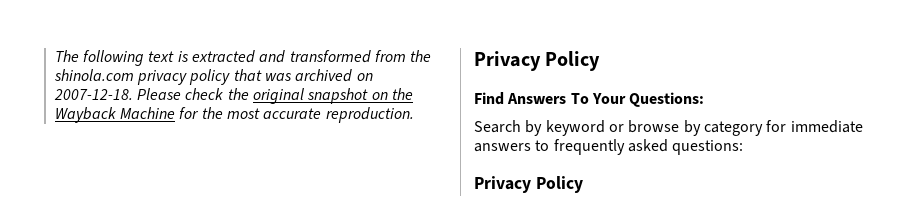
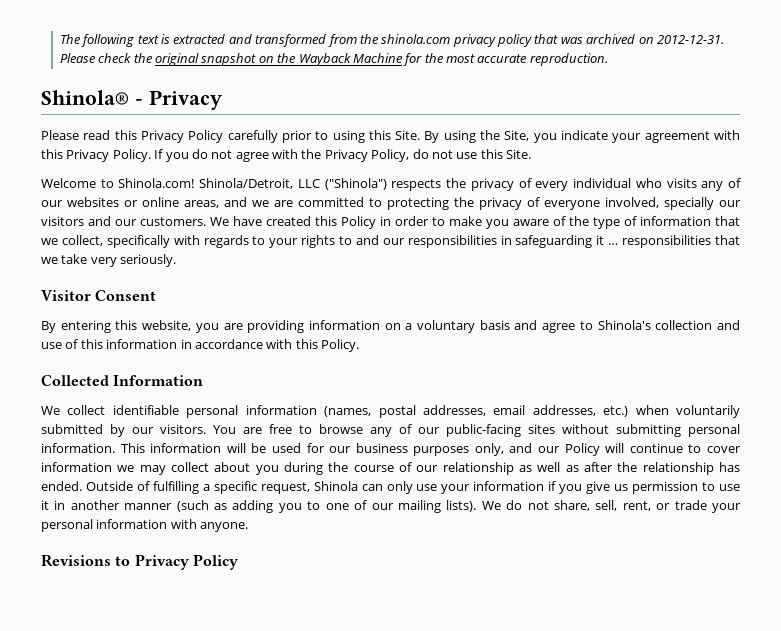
- The following text is extracted and transformed from the shinola.com privacy policy that was archived on 2007-12-18.
+ The following text is extracted and transformed from the shinola.com privacy policy that was archived on 2012-12-31.
  Please check the original snapshot on the Wayback Machine for the most accurate reproduction.
- Privacy Policy
- Find Answers To Your Questions:
- Search by keyword or browse by category for immediate answers to frequently asked questions:
- Privacy Policy
+ Shinola® - Privacy
+ Please read this Privacy Policy carefully prior to using this Site. By using the Site, you indicate your agreement with this Privacy Policy. If you do not agree with the Privacy Policy, do not use this Site.
+ Welcome to Shinola.com! Shinola/Detroit, LLC ("Shinola") respects the privacy of every individual who visits any of our websites or online areas, and we are committed to protecting the privacy of everyone involved, specially our visitors and our customers. We have created this Policy in order to make you aware of the type of information that we collect, specifically with regards to your rights to and our responsibilities in safeguarding it … responsibilities that we take very seriously.
+ Visitor Consent
+ By entering this website, you are providing information on a voluntary basis and agree to Shinola's collection and use of this information in accordance with this Policy.
+ Collected Information
+ We collect identifiable personal information (names, postal addresses, email addresses, etc.) when voluntarily submitted by our visitors. You are free to browse any of our public-facing sites without submitting personal information. This information will be used for our business purposes only, and our Policy will continue to cover information we may collect about you during the course of our relationship as well as after the relationship has ended. Outside of fulfilling a specific request, Shinola can only use your information if you give us permission to use it in another manner (such as adding you to one of our mailing lists). We do not share, sell, rent, or trade your personal information with anyone.
+ Revisions to Privacy Policy

